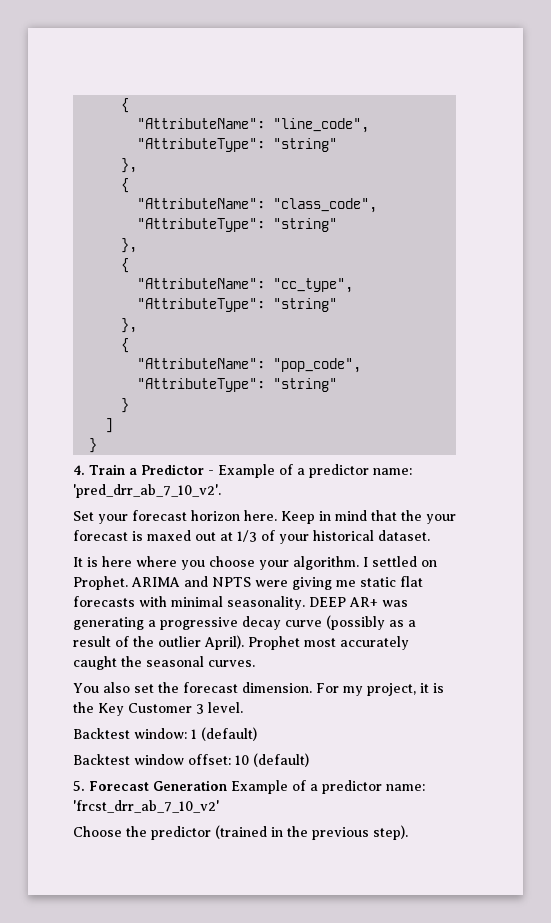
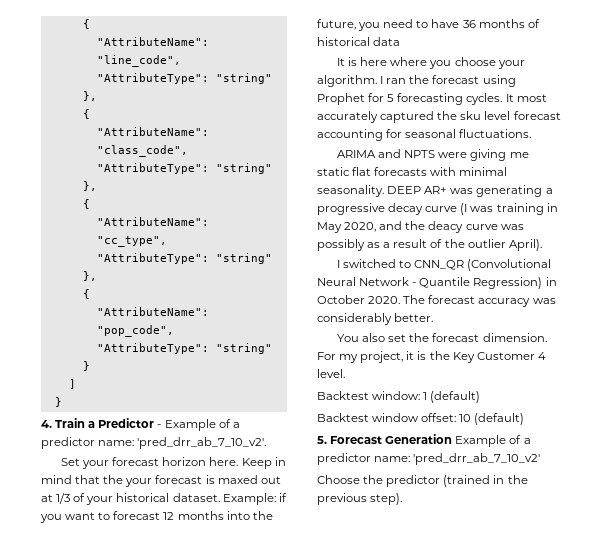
+ Example: if you want to forecast 12 months into the future, you need to have 36 months of historical data
- I settled on Prophet. ARIMA and NPTS were giving me static flat forecasts with minimal seasonality.
+ I ran the forecast using Prophet for 5 forecasting cycles. It most accurately captured the sku level forecast accounting for seasonal fluctuations.
+ ARIMA and NPTS were giving me static flat forecasts with minimal seasonality.
- DEEP AR+ was generating a progressive decay curve (possibly as a result of the outlier April). Prophet most accurately caught the seasonal curves.
+ DEEP AR+ was generating a progressive decay curve (I was training in May 2020, and the deacy curve was possibly as a result of the outlier April).
+ I switched to CNN_QR (Convolutional Neural Network - Quantile Regression) in October 2020. The forecast accuracy was considerably better.
- For my project, it is the Key Customer 3 level.
+ For my project, it is the Key Customer 4 level.
- 5. Forecast Generation Example of a predictor name: 'frcst_drr_ab_7_10_v2'
+ 5. Forecast Generation Example of a predictor name: 'pred_drr_ab_7_10_v2'

